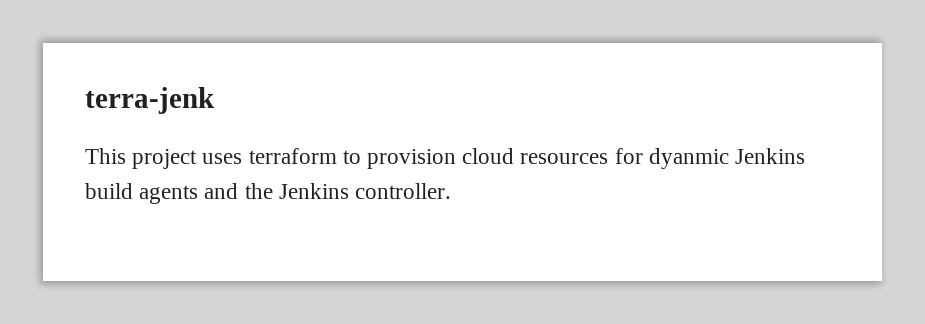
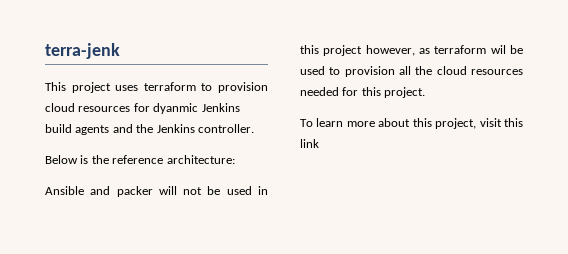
+ Below is the reference architecture:
+ Ansible and packer will not be used in this project however, as terraform wil be used to provision all the cloud resources needed for this project.
+ To learn more about this project, visit this link

